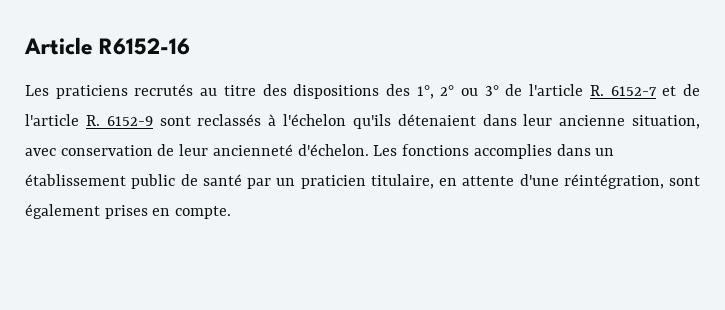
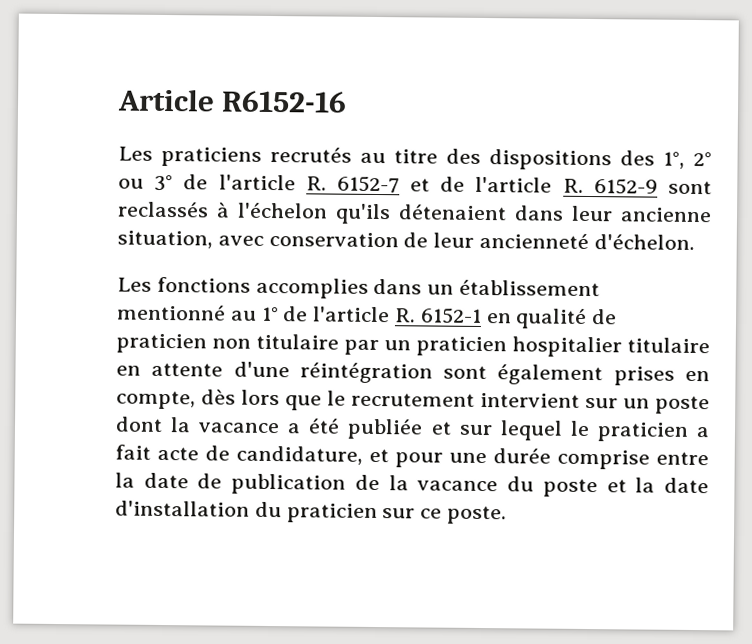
- Les praticiens recrutés au titre des dispositions des 1°, 2° ou 3° de l'article R. 6152-7 et de l'article R. 6152-9 sont reclassés à l'échelon qu'ils détenaient dans leur ancienne situation, avec conservation de leur ancienneté d'échelon. Les fonctions accomplies dans un établissement public de santé par un praticien titulaire, en attente d'une réintégration, sont également prises en compte.
+ Les praticiens recrutés au titre des dispositions des 1°, 2° ou 3° de l'article R. 6152-7 et de l'article R. 6152-9 sont reclassés à l'échelon qu'ils détenaient dans leur ancienne situation, avec conservation de leur ancienneté d'échelon.
+ Les fonctions accomplies dans un établissement mentionné au 1° de l'article R. 6152-1 en qualité de praticien non titulaire par un praticien hospitalier titulaire en attente d'une réintégration sont également prises en compte, dès lors que le recrutement intervient sur un poste dont la vacance a été publiée et sur lequel le praticien a fait acte de candidature, et pour une durée comprise entre la date de publication de la vacance du poste et la date d'installation du praticien sur ce poste.

